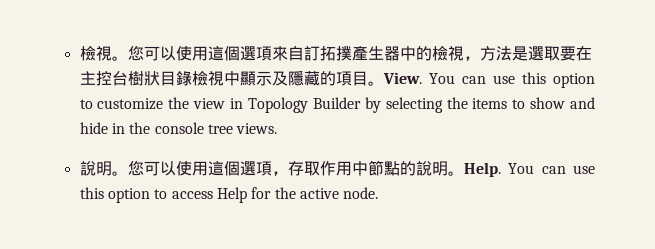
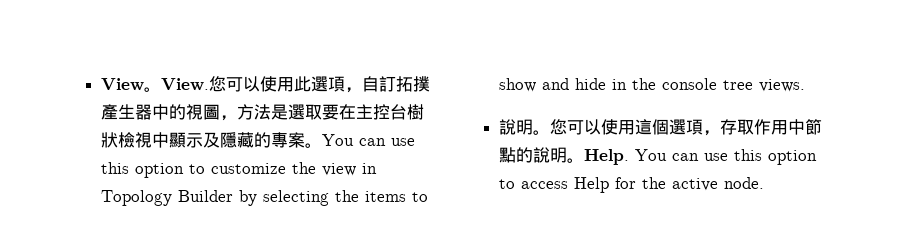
- 檢視。您可以使用這個選項來自訂拓撲產生器中的檢視，方法是選取要在主控台樹狀目錄檢視中顯示及隱藏的項目。View.
+ View。View.您可以使用此選項，自訂拓撲產生器中的視圖，方法是選取要在主控台樹狀檢視中顯示及隱藏的專案。

